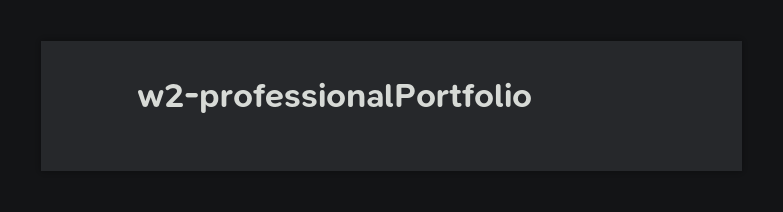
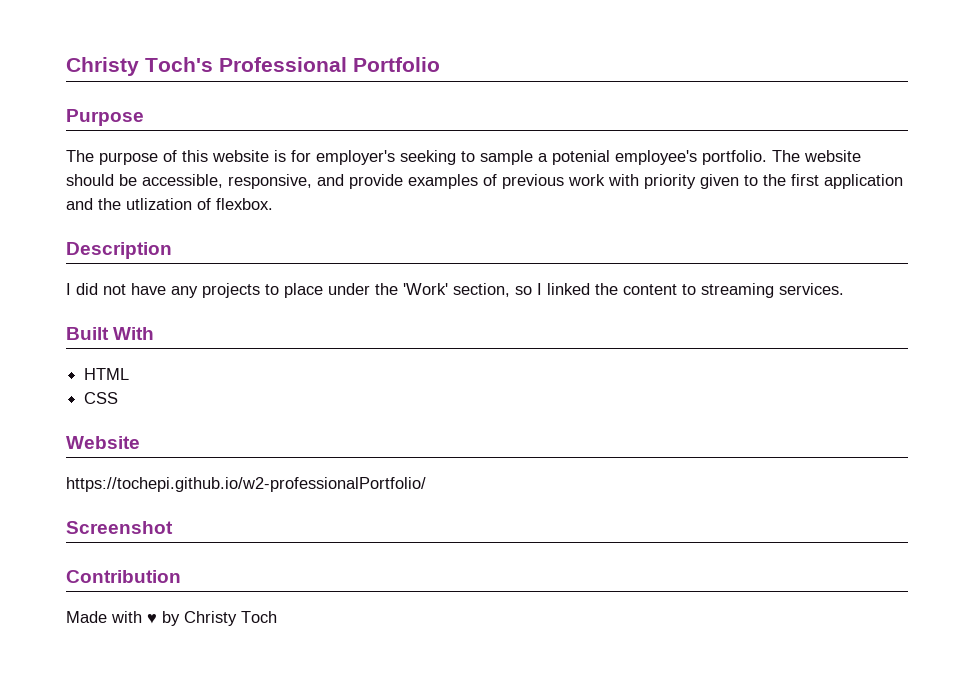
- w2-professionalPortfolio
+ Christy Toch's Professional Portfolio
+ Purpose
+ The purpose of this website is for employer's seeking to sample a potenial employee's portfolio. The website should be accessible, responsive, and provide examples of previous work with priority given to the first application and the utlization of flexbox.
+ Description
+ I did not have any projects to place under the 'Work' section, so I linked the content to streaming services.
+ Built With
+ HTML
+ CSS
+ Website
+ https://tochepi.github.io/w2-professionalPortfolio/
+ Screenshot
+ Contribution
+ Made with ♥ by Christy Toch

